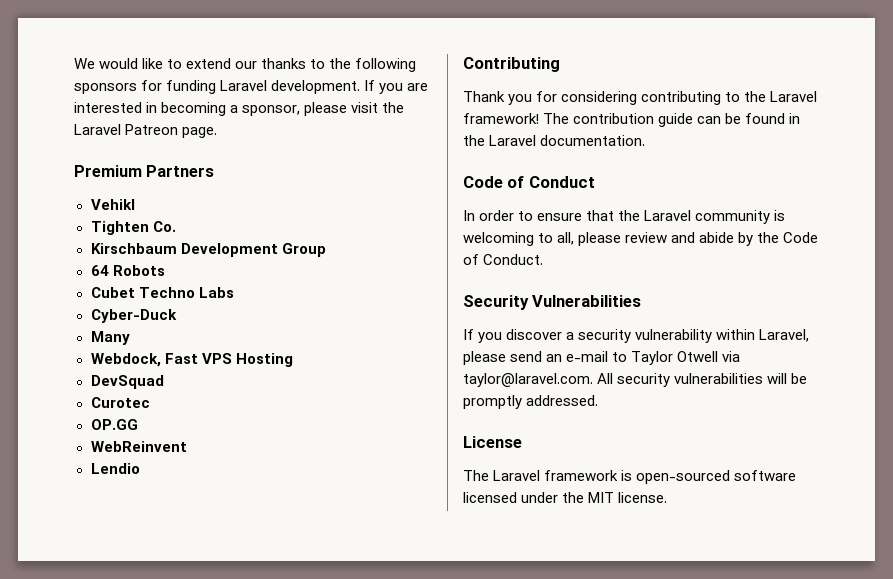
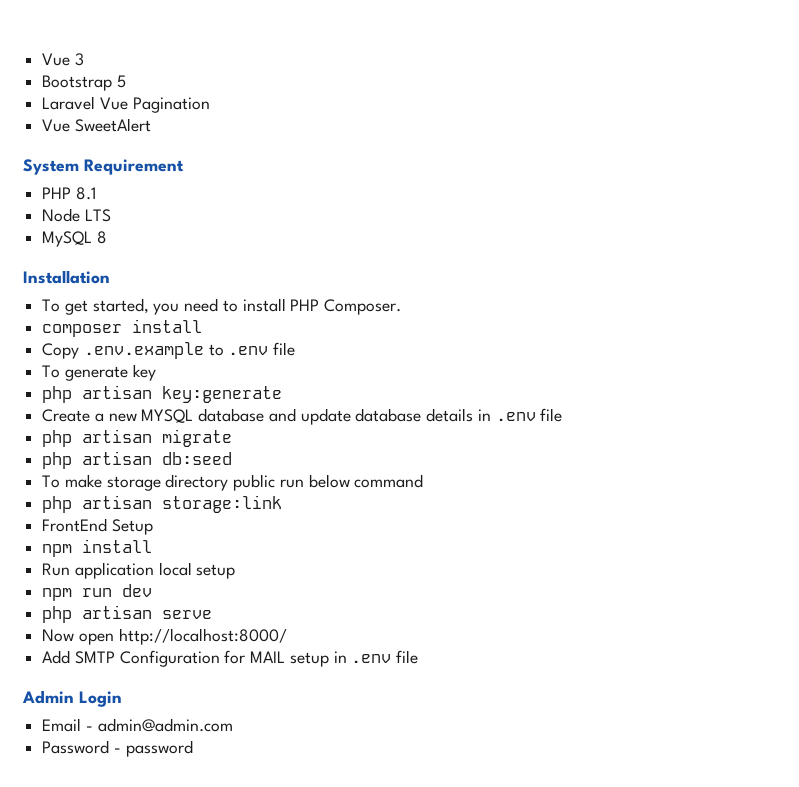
- We would like to extend our thanks to the following sponsors for funding Laravel development. If you are interested in becoming a sponsor, please visit the Laravel Patreon page.
- Premium Partners
- Vehikl
- Tighten Co.
- Kirschbaum Development Group
- 64 Robots
- Cubet Techno Labs
- Cyber-Duck
- Many
- Webdock, Fast VPS Hosting
- DevSquad
- Curotec
- OP.GG
- WebReinvent
- Lendio
- Contributing
- Thank you for considering contributing to the Laravel framework! The contribution guide can be found in the Laravel documentation.
- Code of Conduct
- In order to ensure that the Laravel community is welcoming to all, please review and abide by the Code of Conduct.
- Security Vulnerabilities
- If you discover a security vulnerability within Laravel, please send an e-mail to Taylor Otwell via taylor@laravel.com. All security vulnerabilities will be promptly addressed.
- License
- The Laravel framework is open-sourced software licensed under the MIT license.
+ Vue 3
+ Bootstrap 5
+ Laravel Vue Pagination
+ Vue SweetAlert
+ System Requirement
+ PHP 8.1
+ Node LTS
+ MySQL 8
+ Installation
+ To get started, you need to install PHP Composer.
+ composer install
+ Copy .env.example to .env file
+ To generate key
+ php artisan key:generate
+ Create a new MYSQL database and update database details in .env file
+ php artisan migrate
+ php artisan db:seed
+ To make storage directory public run below command
+ php artisan storage:link
+ FrontEnd Setup
+ npm install
+ Run application local setup
+ npm run dev
+ php artisan serve
+ Now open http://localhost:8000/
+ Add SMTP Configuration for MAIL setup in .env file
+ Admin Login
+ Email - admin@admin.com
+ Password - password

